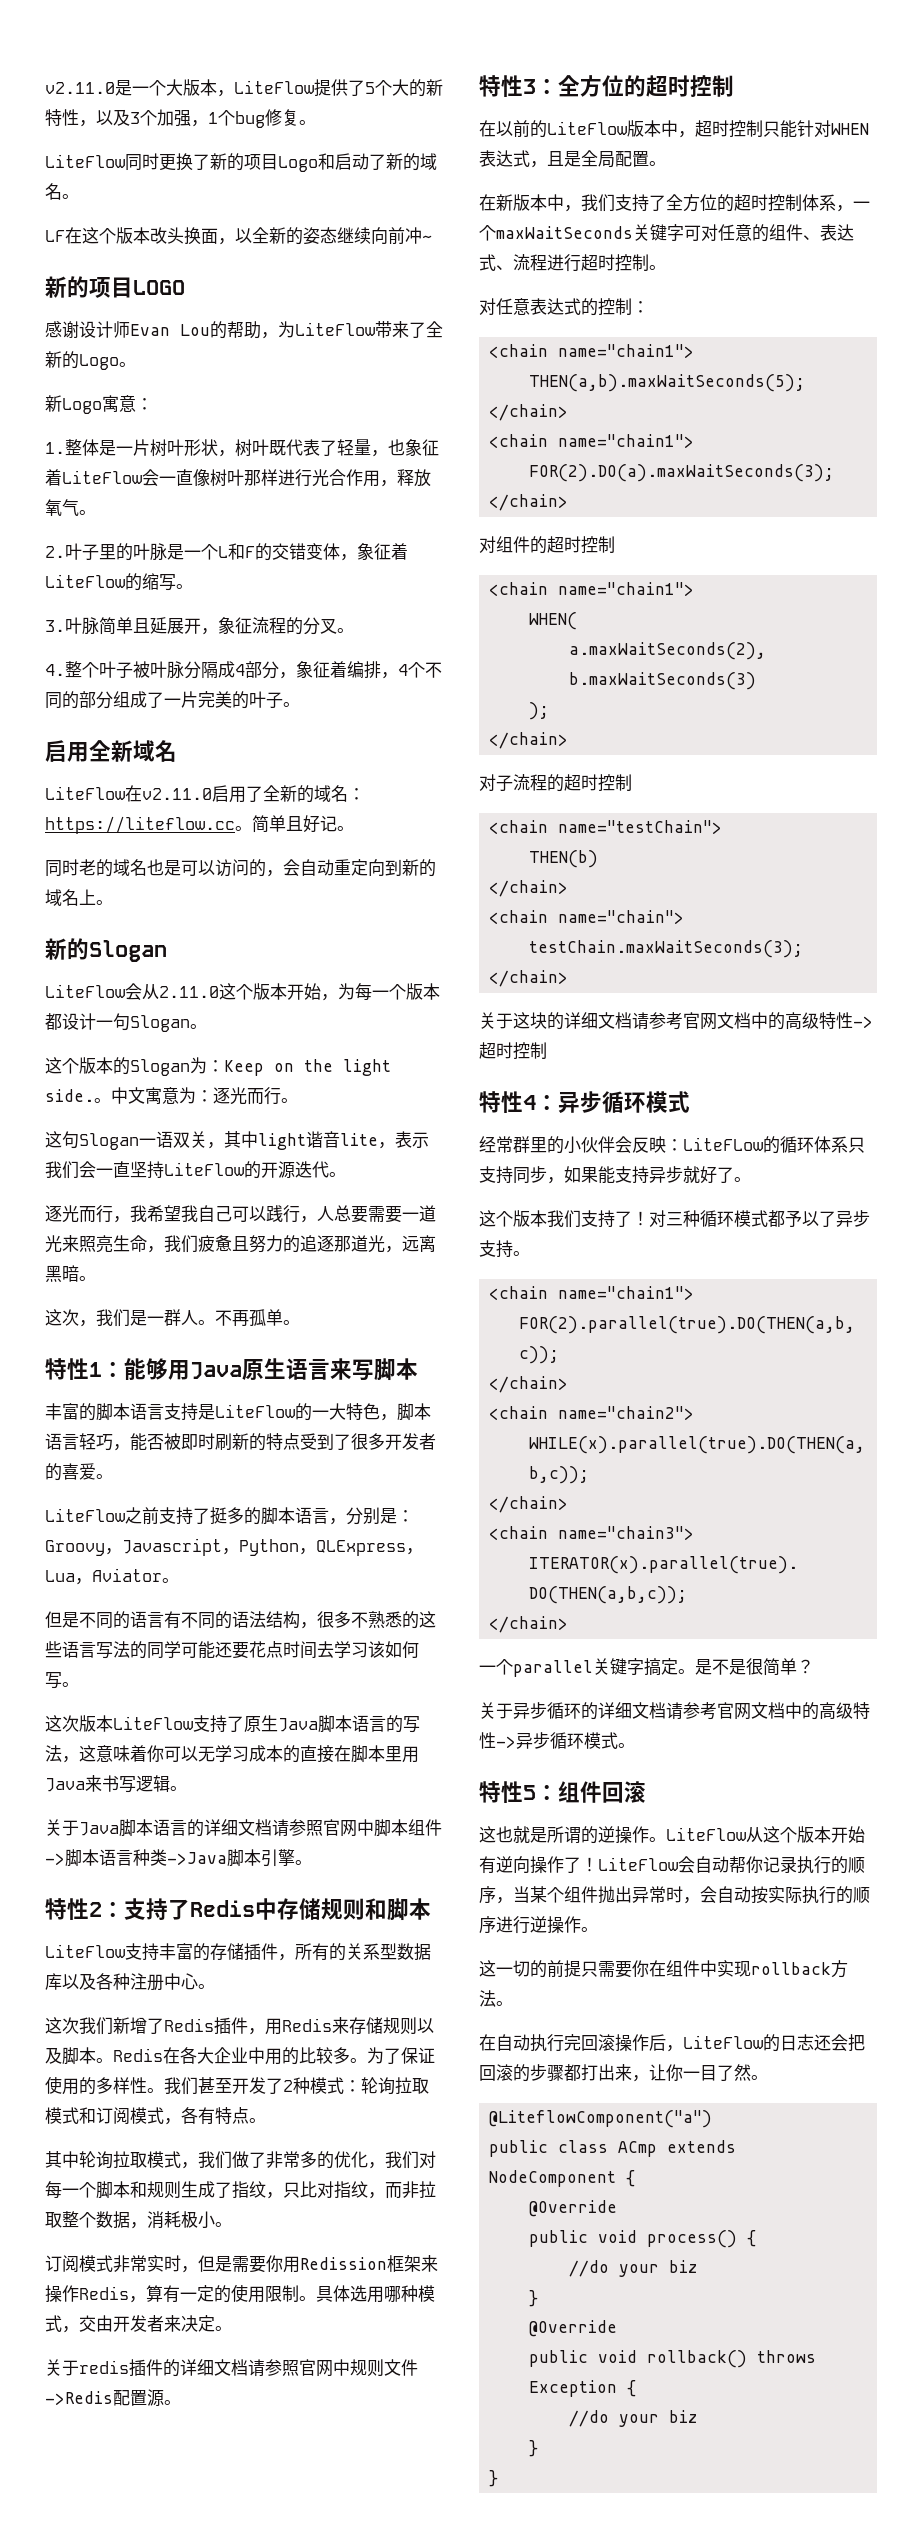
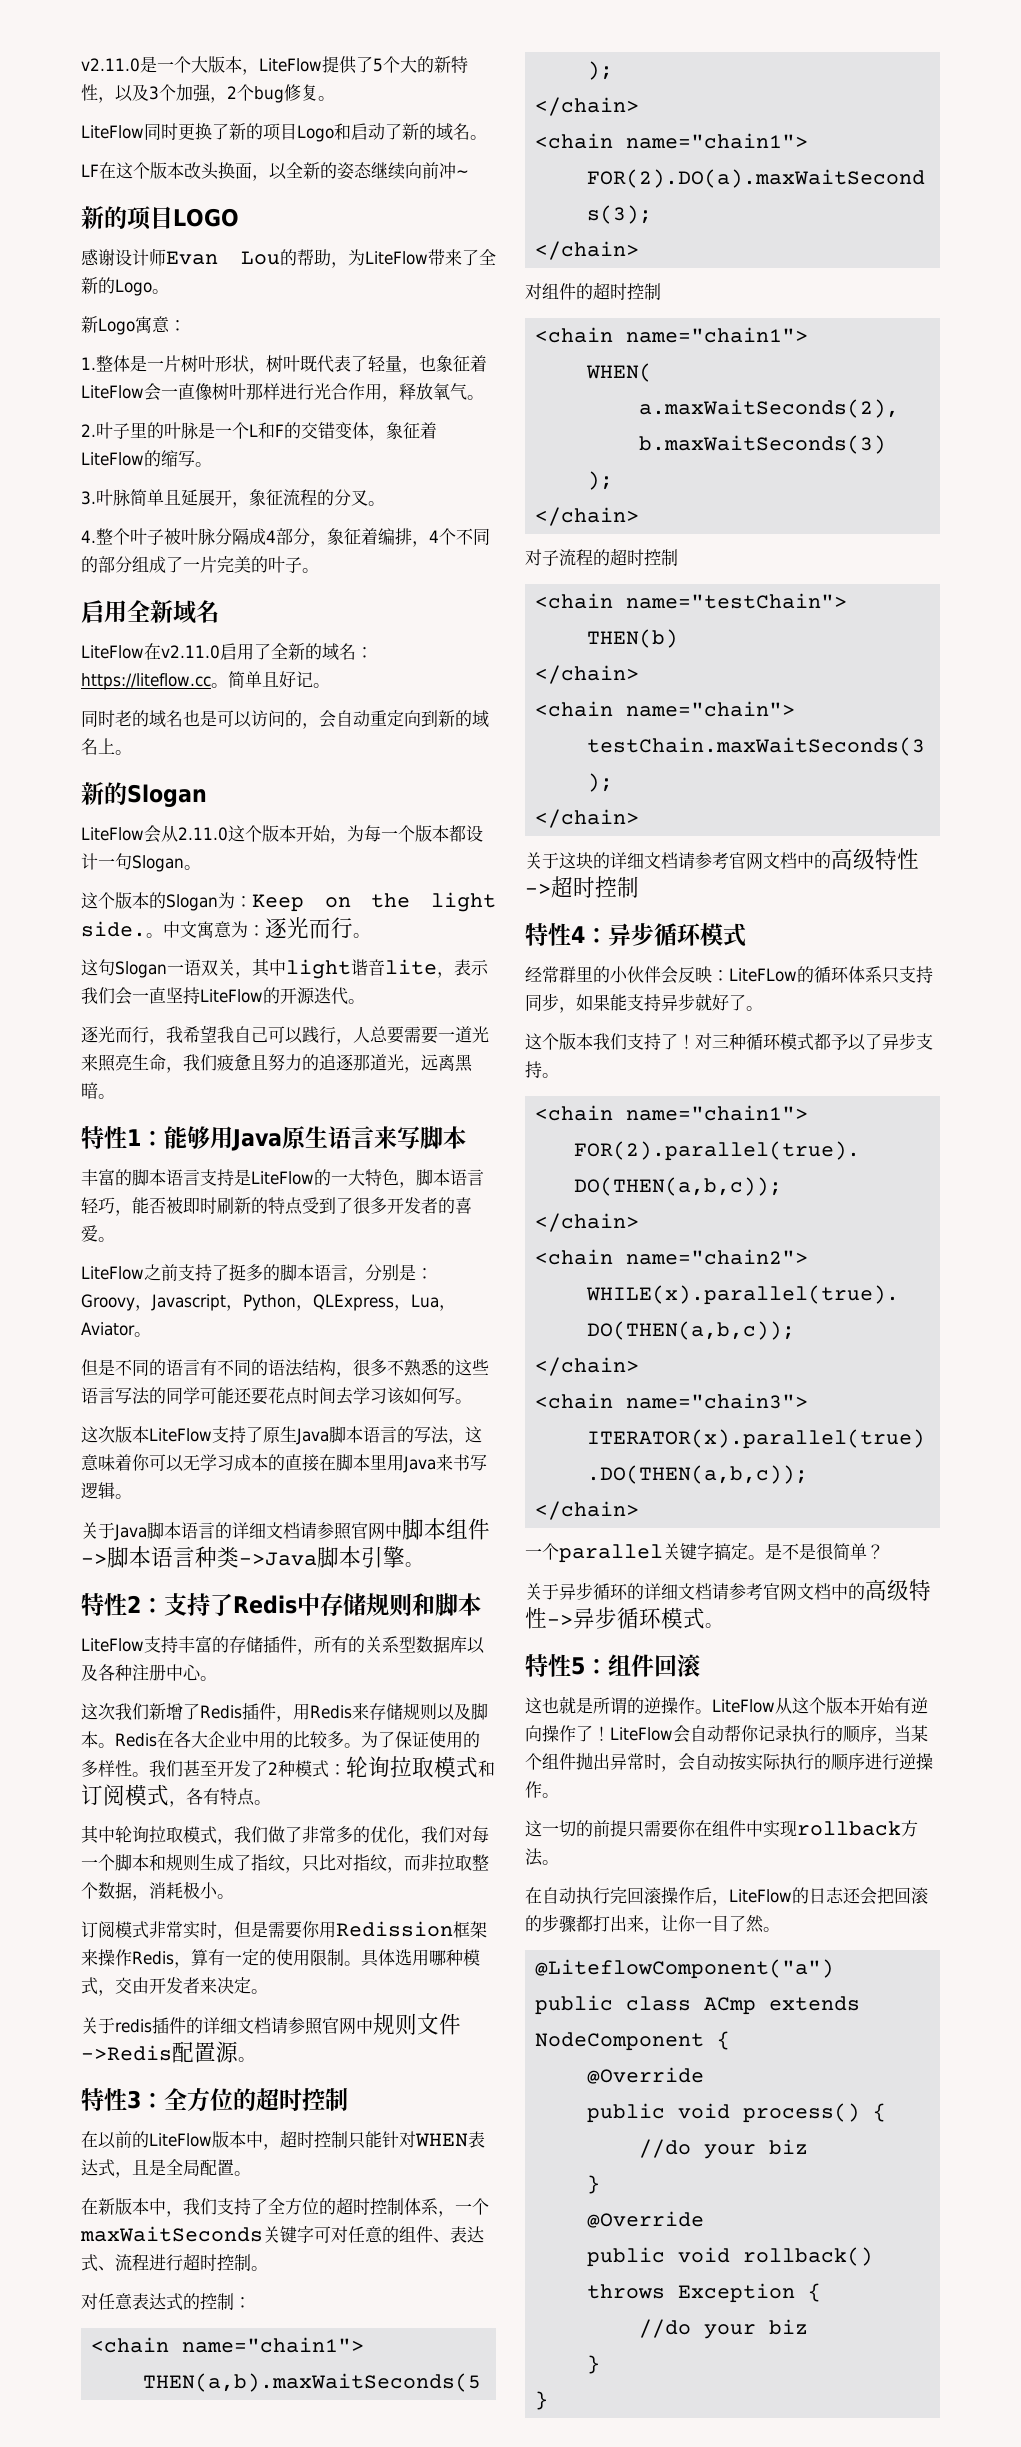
- v2.11.0是一个大版本，LiteFlow提供了5个大的新特性，以及3个加强，1个bug修复。
+ v2.11.0是一个大版本，LiteFlow提供了5个大的新特性，以及3个加强，2个bug修复。
- 这次，我们是一群人。不再孤单。

